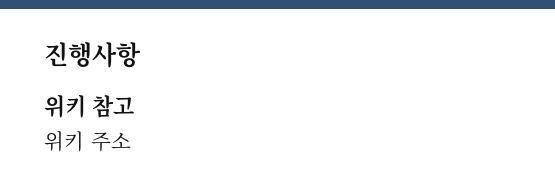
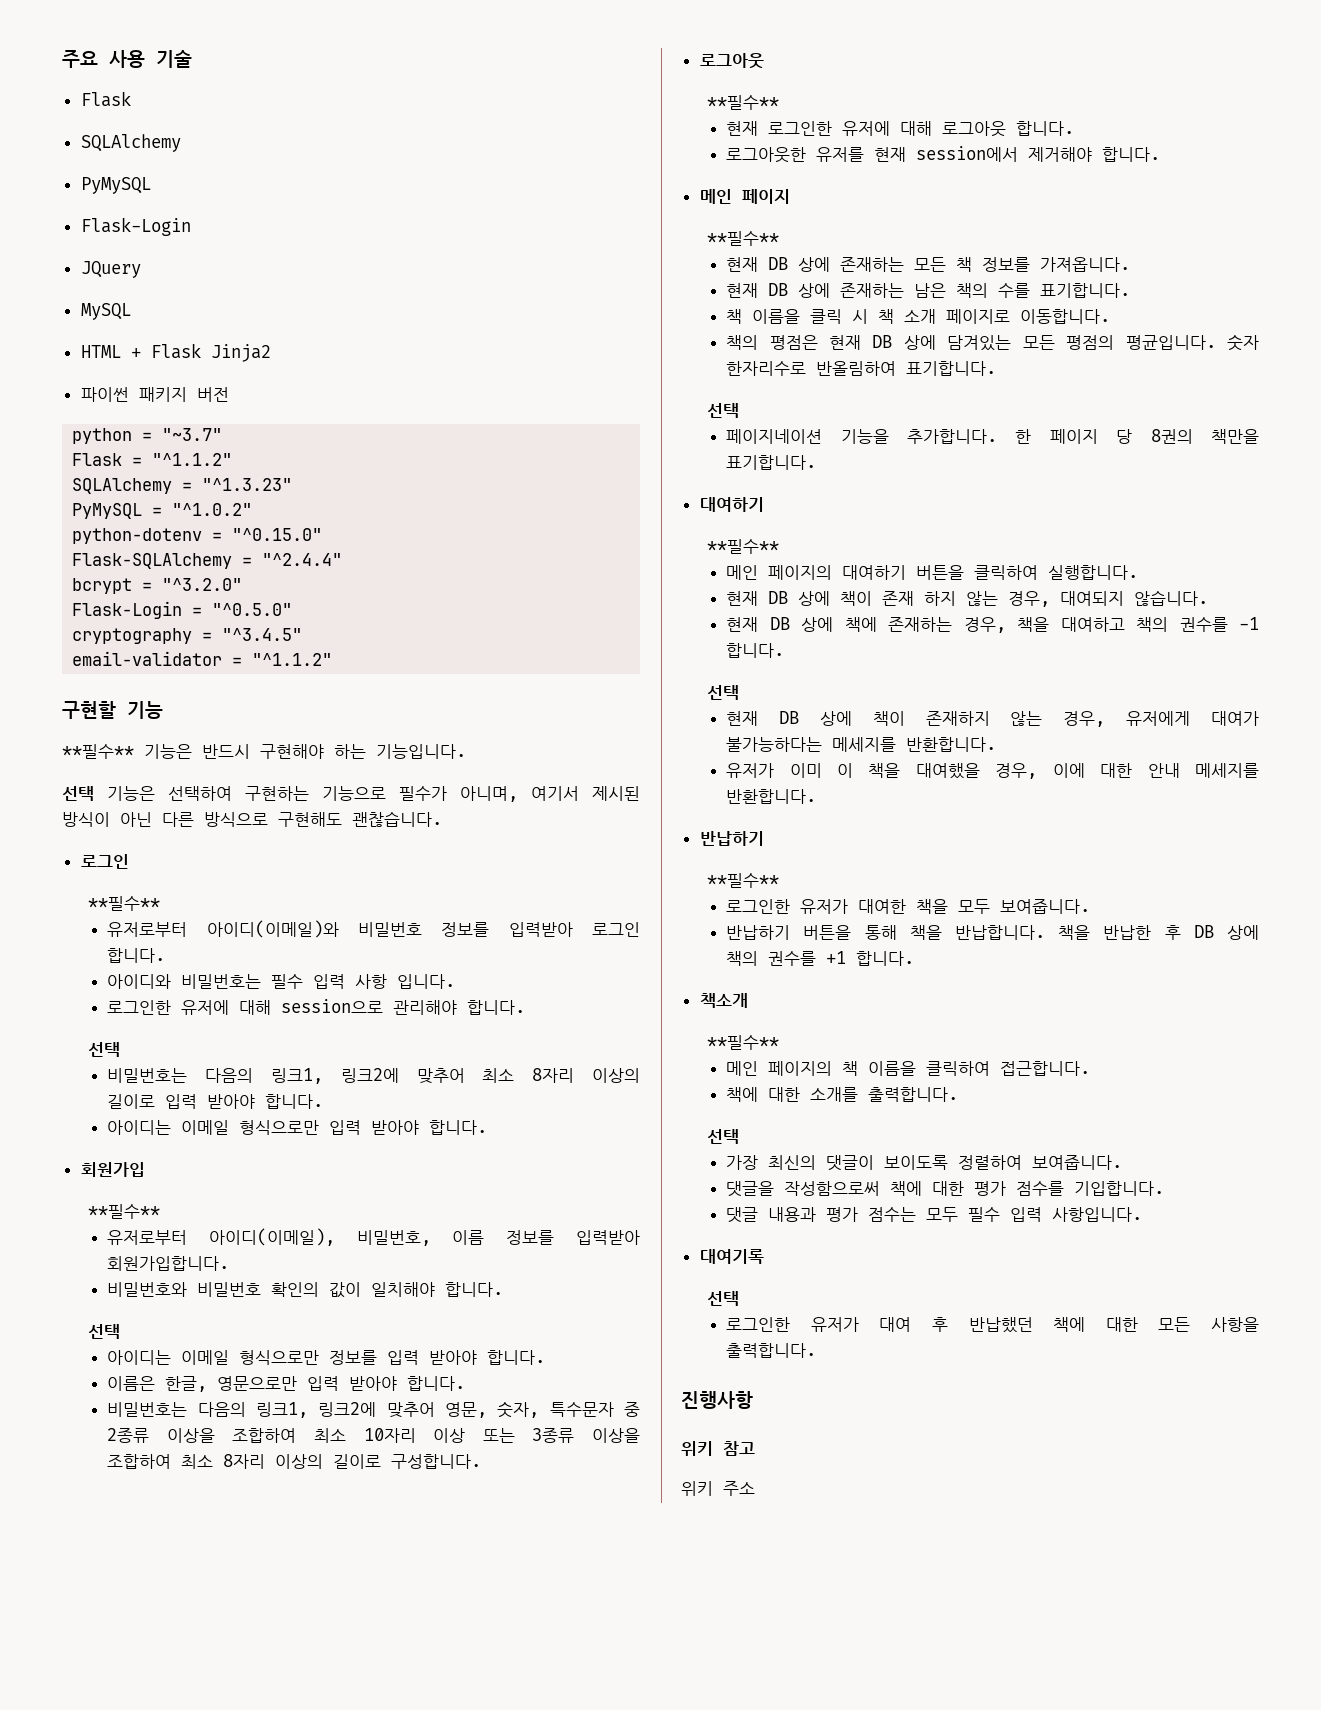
+ 주요 사용 기술
+ Flask
+ SQLAlchemy
+ PyMySQL
+ Flask-Login
+ JQuery
+ MySQL
+ HTML + Flask Jinja2
+ 파이썬 패키지 버전
+ python = "~3.7"
+ Flask = "^1.1.2"
+ SQLAlchemy = "^1.3.23"
+ PyMySQL = "^1.0.2"
+ python-dotenv = "^0.15.0"
+ Flask-SQLAlchemy = "^2.4.4"
+ bcrypt = "^3.2.0"
+ Flask-Login = "^0.5.0"
+ cryptography = "^3.4.5"
+ email-validator = "^1.1.2"
+ 구현할 기능
+ **필수** 기능은 반드시 구현해야 하는 기능입니다.
+ 선택 기능은 선택하여 구현하는 기능으로 필수가 아니며, 여기서 제시된 방식이 아닌 다른 방식으로 구현해도 괜찮습니다.
+ 로그인
+ **필수**
+ 유저로부터 아이디(이메일)와 비밀번호 정보를 입력받아 로그인 합니다.
+ 아이디와 비밀번호는 필수 입력 사항 입니다.
+ 로그인한 유저에 대해 session으로 관리해야 합니다.
+ 선택
+ 비밀번호는 다음의 링크1, 링크2에 맞추어 최소 8자리 이상의 길이로 입력 받아야 합니다.
+ 아이디는 이메일 형식으로만 입력 받아야 합니다.
+ 회원가입
+ **필수**
+ 유저로부터 아이디(이메일), 비밀번호, 이름 정보를 입력받아 회원가입합니다.
+ 비밀번호와 비밀번호 확인의 값이 일치해야 합니다.
+ 선택
+ 아이디는 이메일 형식으로만 정보를 입력 받아야 합니다.
+ 이름은 한글, 영문으로만 입력 받아야 합니다.
+ 비밀번호는 다음의 링크1, 링크2에 맞추어 영문, 숫자, 특수문자 중 2종류 이상을 조합하여 최소 10자리 이상 또는 3종류 이상을 조합하여 최소 8자리 이상의 길이로 구성합니다.
+ 로그아웃
+ **필수**
+ 현재 로그인한 유저에 대해 로그아웃 합니다.
+ 로그아웃한 유저를 현재 session에서 제거해야 합니다.
+ 메인 페이지
+ **필수**
+ 현재 DB 상에 존재하는 모든 책 정보를 가져옵니다.
+ 현재 DB 상에 존재하는 남은 책의 수를 표기합니다.
+ 책 이름을 클릭 시 책 소개 페이지로 이동합니다.
+ 책의 평점은 현재 DB 상에 담겨있는 모든 평점의 평균입니다. 숫자 한자리수로 반올림하여 표기합니다.
+ 선택
+ 페이지네이션 기능을 추가합니다. 한 페이지 당 8권의 책만을 표기합니다.
+ 대여하기
+ **필수**
+ 메인 페이지의 대여하기 버튼을 클릭하여 실행합니다.
+ 현재 DB 상에 책이 존재 하지 않는 경우, 대여되지 않습니다.
+ 현재 DB 상에 책에 존재하는 경우, 책을 대여하고 책의 권수를 -1 합니다.
+ 선택
+ 현재 DB 상에 책이 존재하지 않는 경우, 유저에게 대여가 불가능하다는 메세지를 반환합니다.
+ 유저가 이미 이 책을 대여했을 경우, 이에 대한 안내 메세지를 반환합니다.
+ 반납하기
+ **필수**
+ 로그인한 유저가 대여한 책을 모두 보여줍니다.
+ 반납하기 버튼을 통해 책을 반납합니다. 책을 반납한 후 DB 상에 책의 권수를 +1 합니다.
+ 책소개
+ **필수**
+ 메인 페이지의 책 이름을 클릭하여 접근합니다.
+ 책에 대한 소개를 출력합니다.
+ 선택
+ 가장 최신의 댓글이 보이도록 정렬하여 보여줍니다.
+ 댓글을 작성함으로써 책에 대한 평가 점수를 기입합니다.
+ 댓글 내용과 평가 점수는 모두 필수 입력 사항입니다.
+ 대여기록
+ 선택
+ 로그인한 유저가 대여 후 반납했던 책에 대한 모든 사항을 출력합니다.

